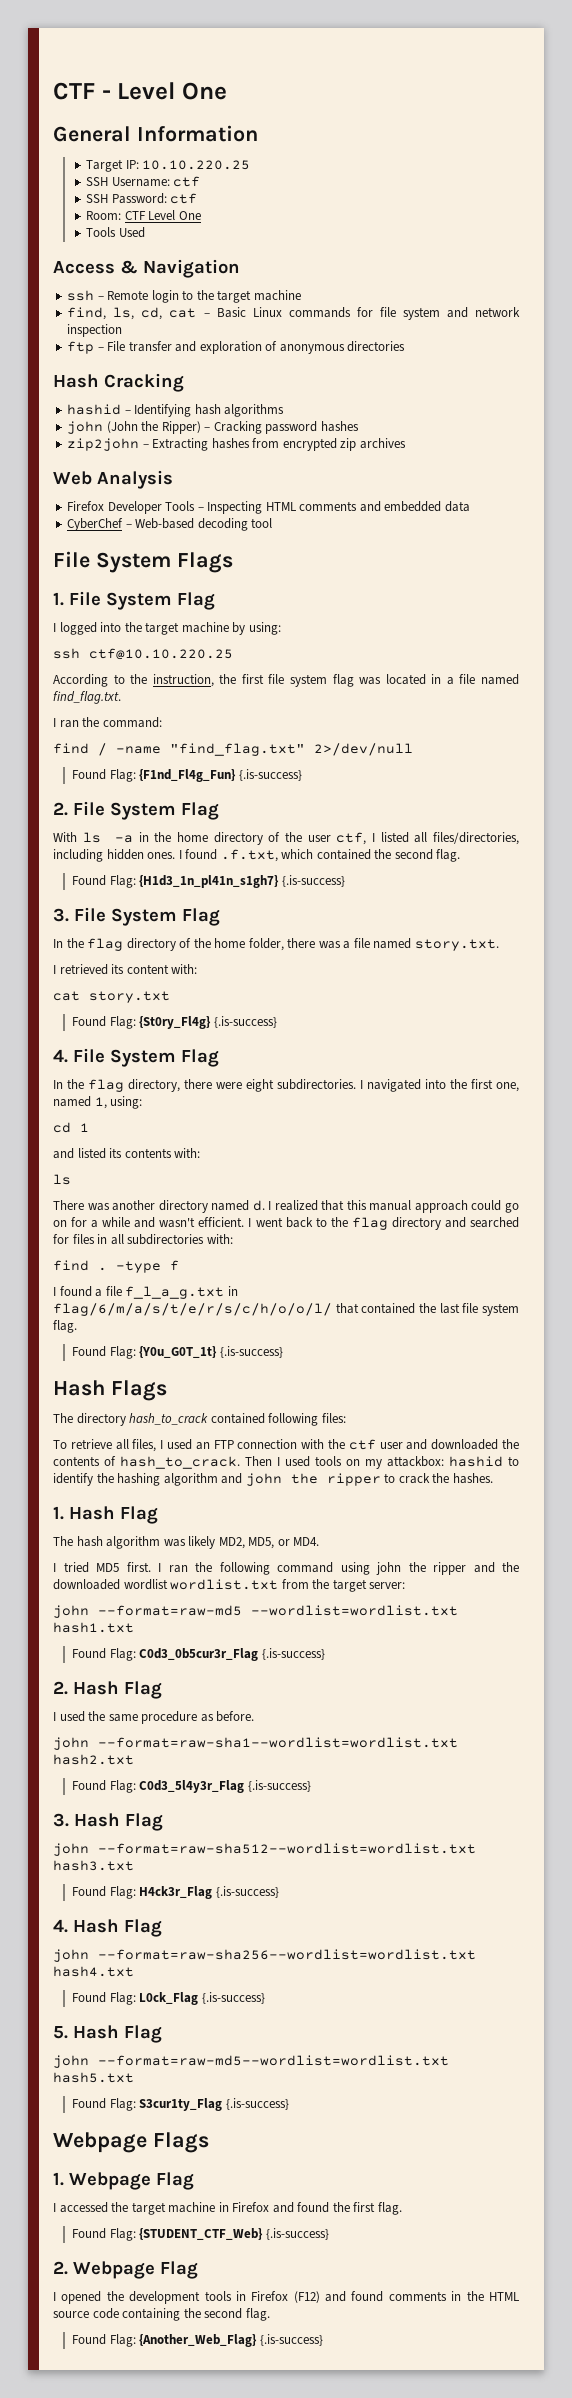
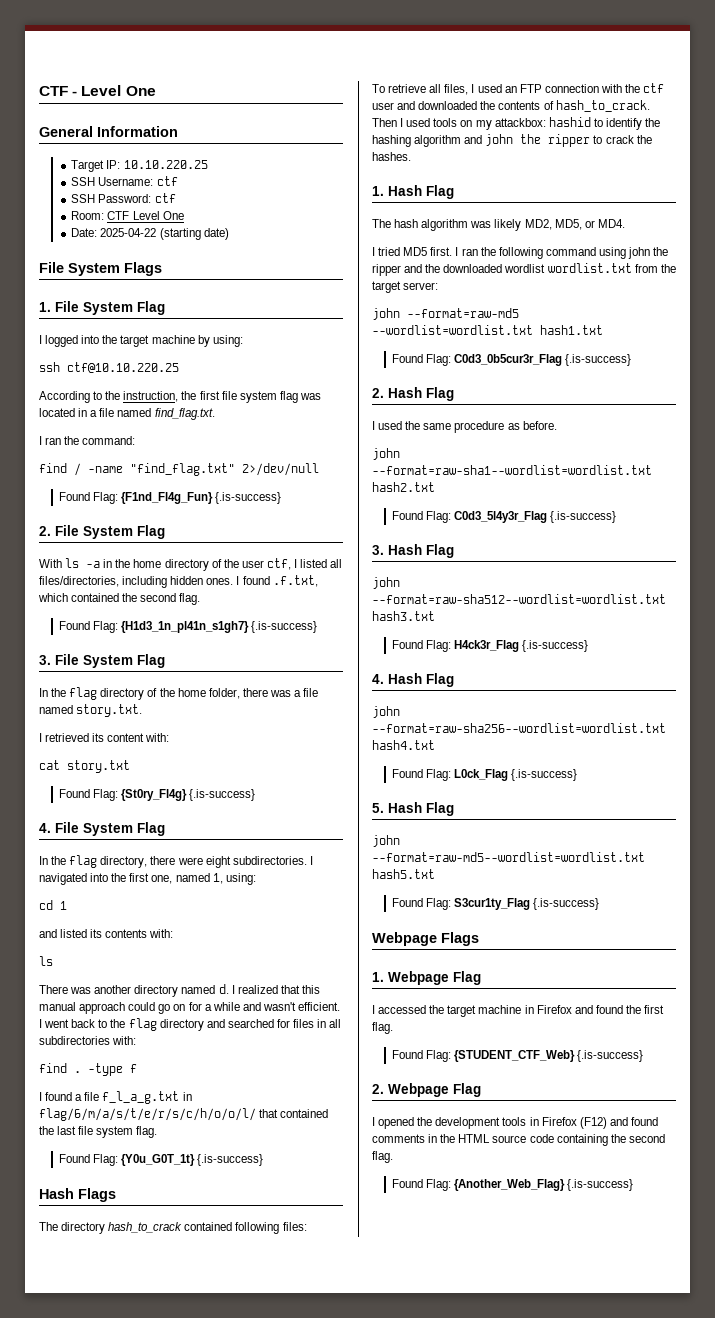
- Tools Used
- Access & Navigation
- ssh – Remote login to the target machine
- find, ls, cd, cat – Basic Linux commands for file system and network inspection
- ftp – File transfer and exploration of anonymous directories
- Hash Cracking
- hashid – Identifying hash algorithms
- john (John the Ripper) – Cracking password hashes
- zip2john – Extracting hashes from encrypted zip archives
- Web Analysis
- Firefox Developer Tools – Inspecting HTML comments and embedded data
- CyberChef – Web-based decoding tool
+ Date: 2025-04-22 (starting date)

